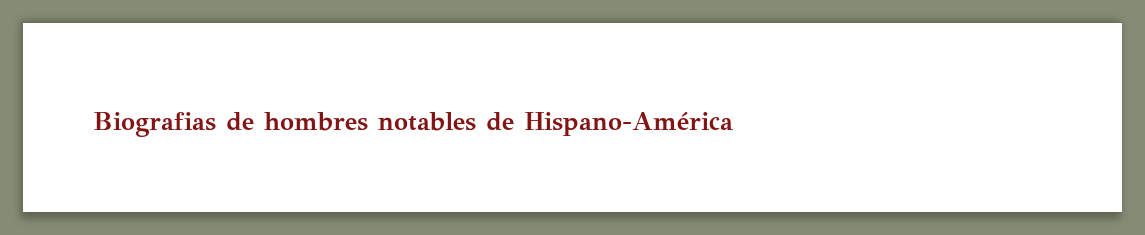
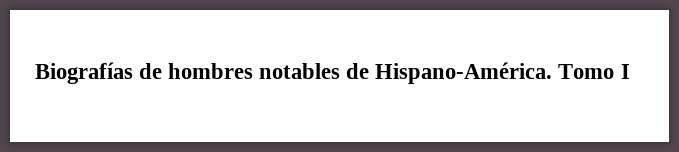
- Biografias de hombres notables de Hispano-América
+ Biografías de hombres notables de Hispano-América. Tomo I

